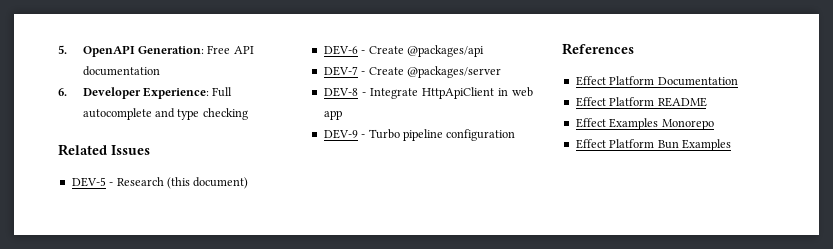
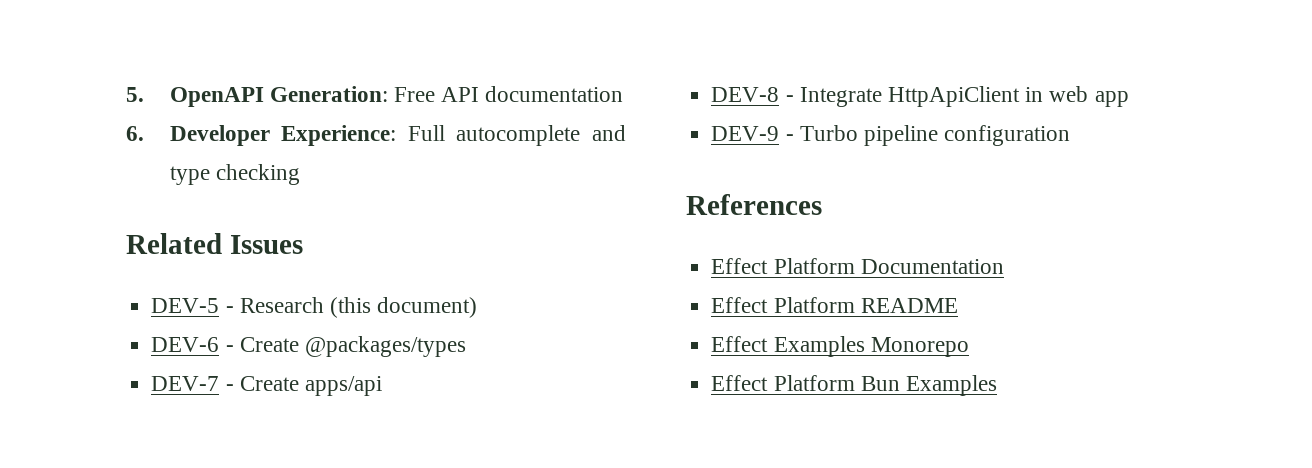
- DEV-6 - Create @packages/api
+ DEV-6 - Create @packages/types
- DEV-7 - Create @packages/server
+ DEV-7 - Create apps/api

